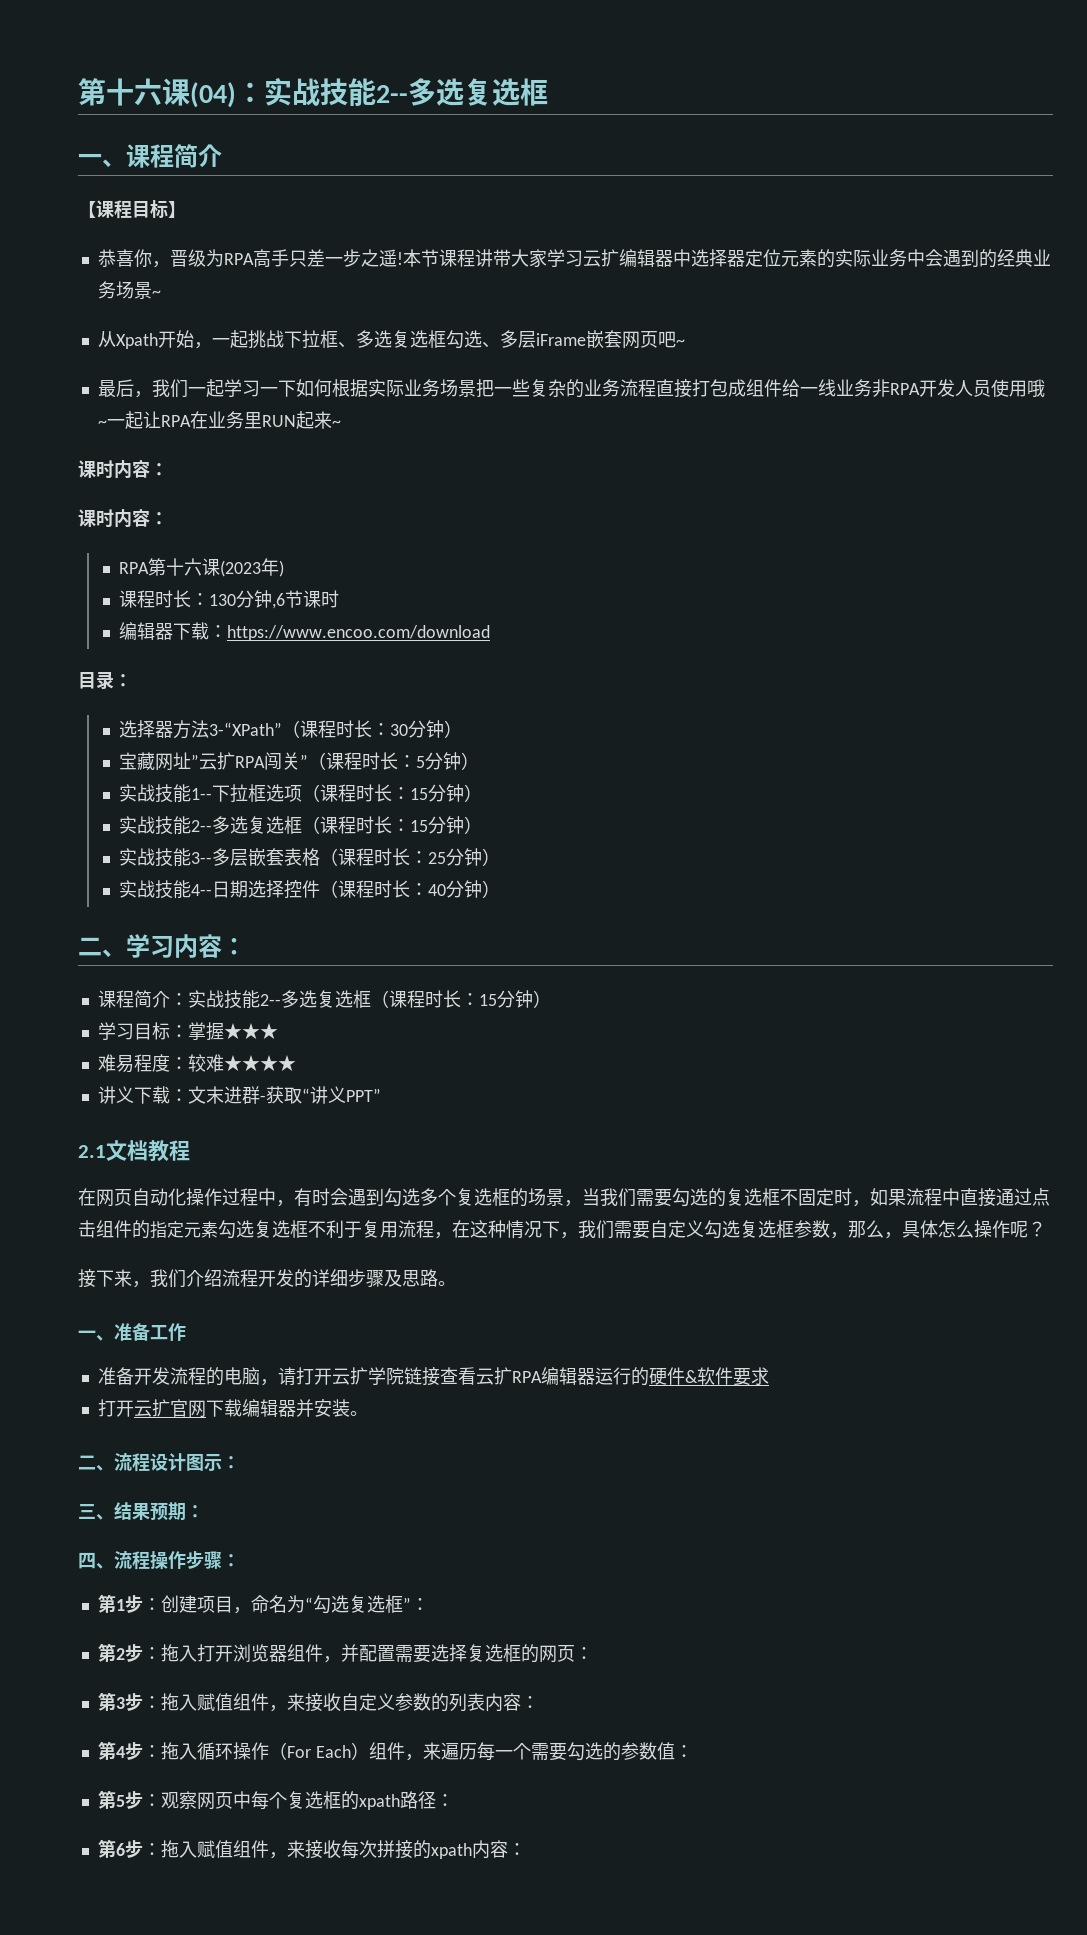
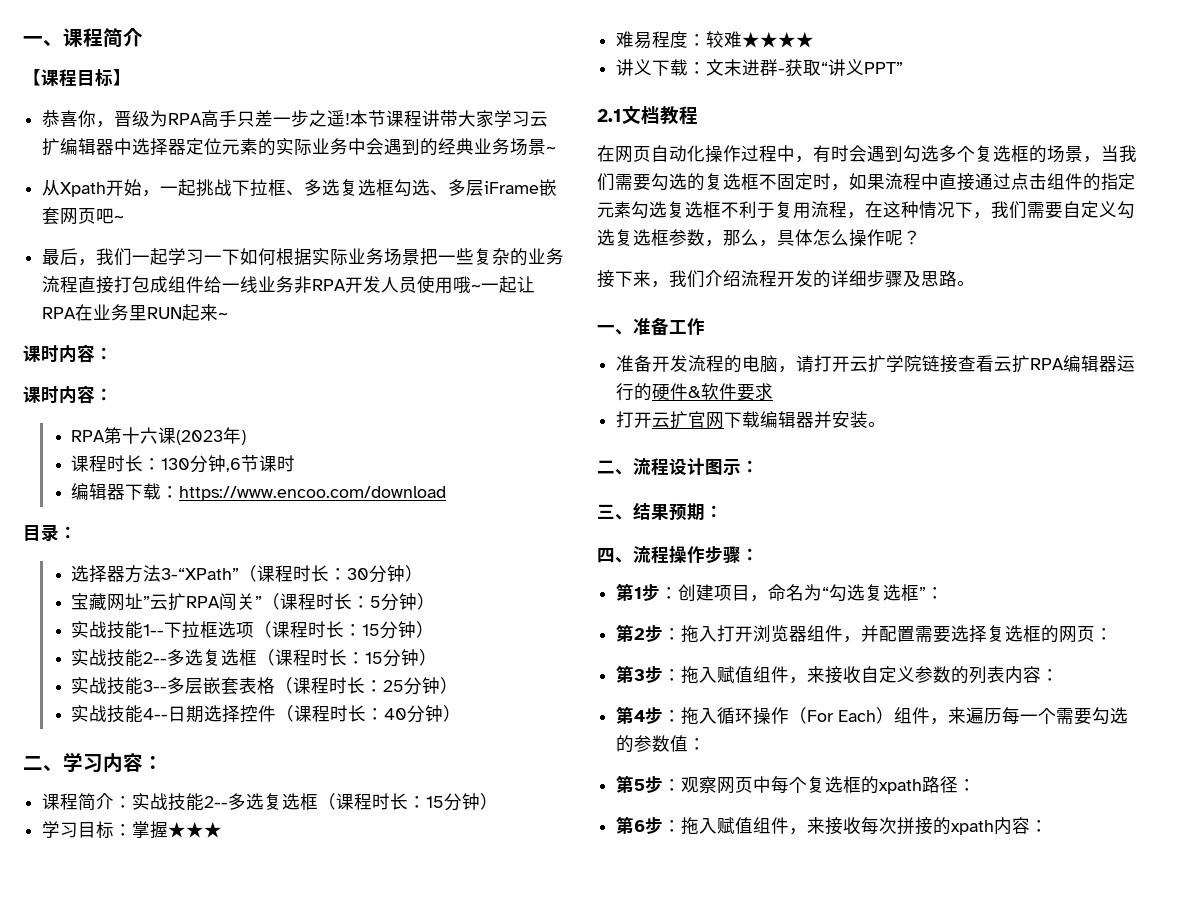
- 第十六课(04)：实战技能2--多选复选框

